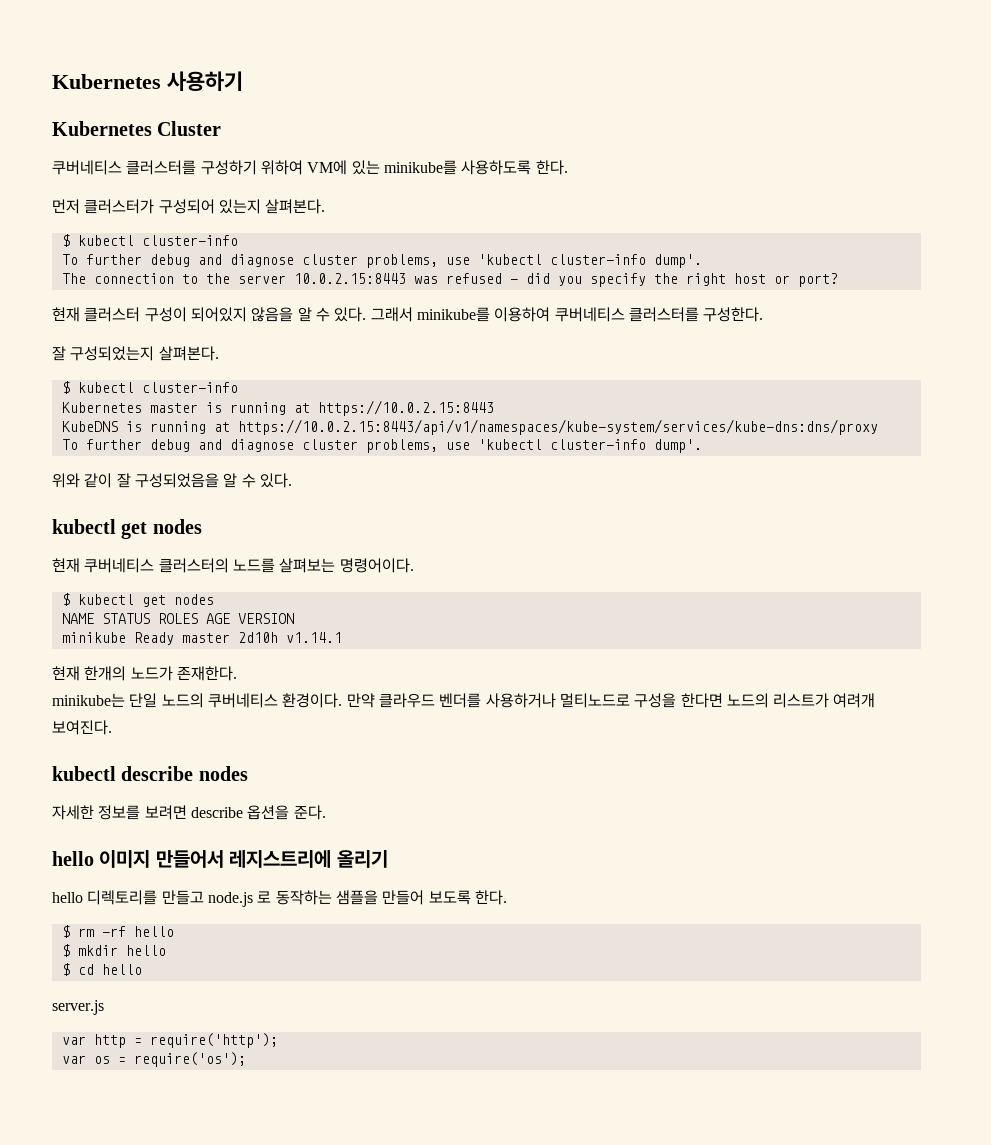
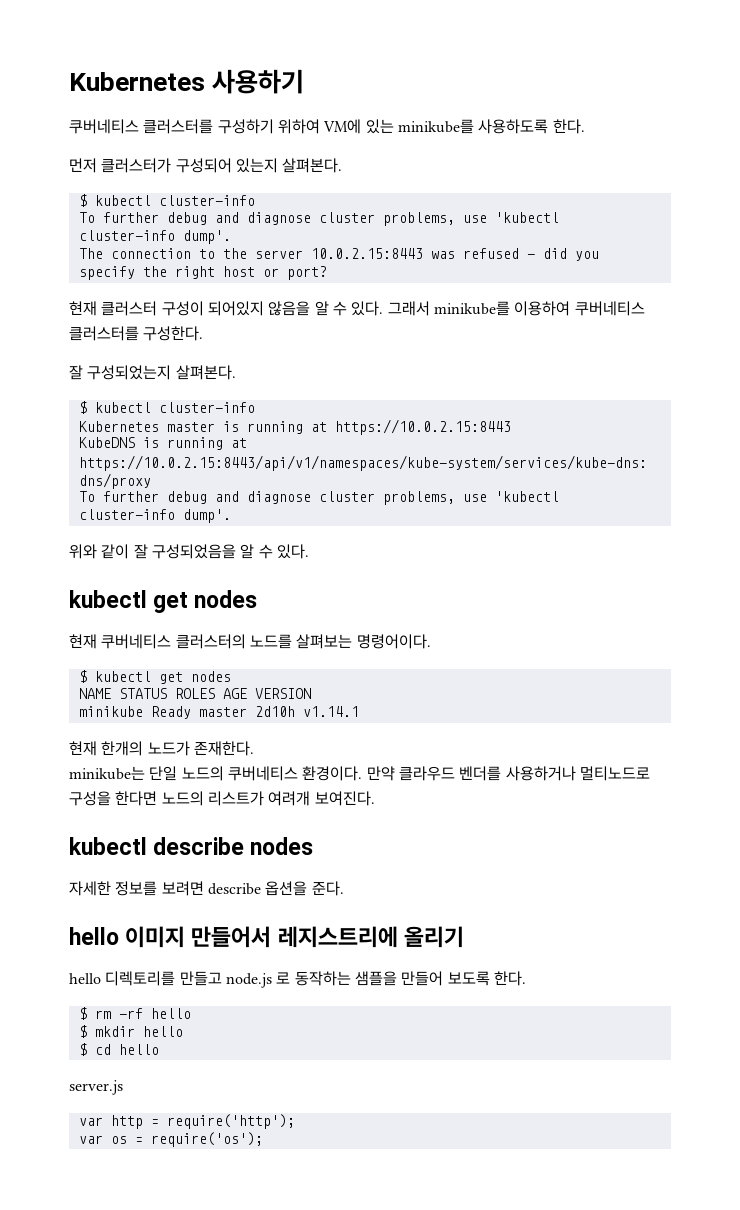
- Kubernetes Cluster

